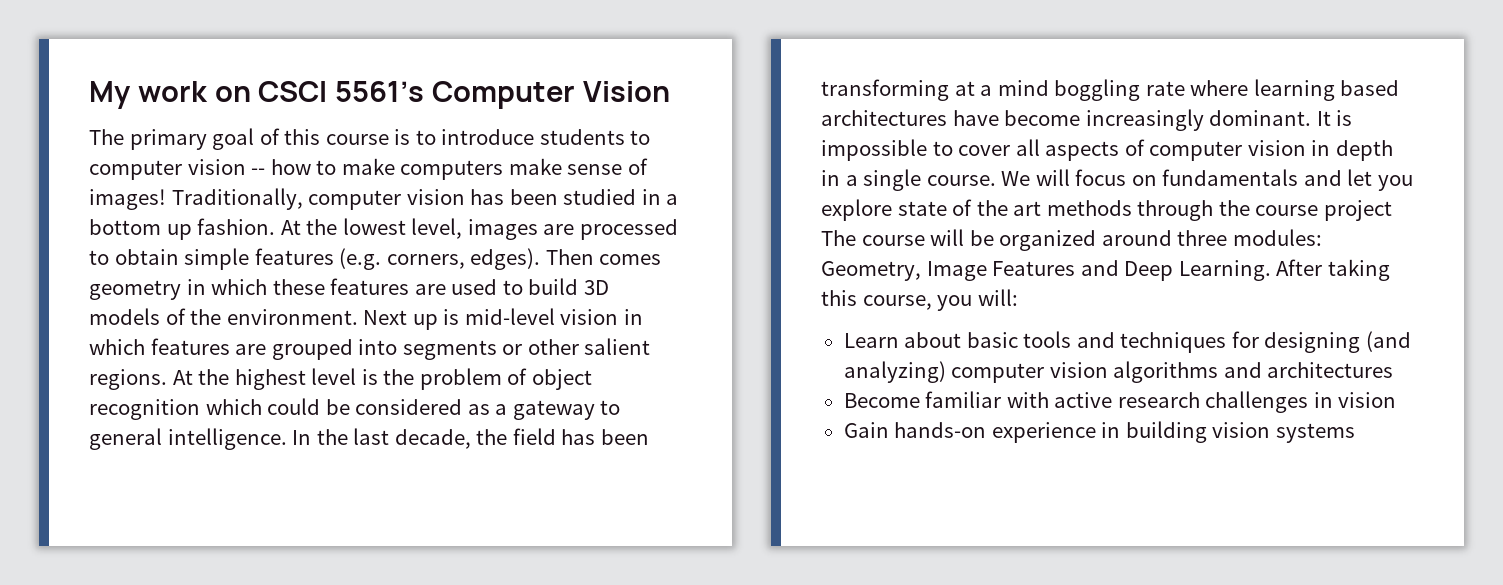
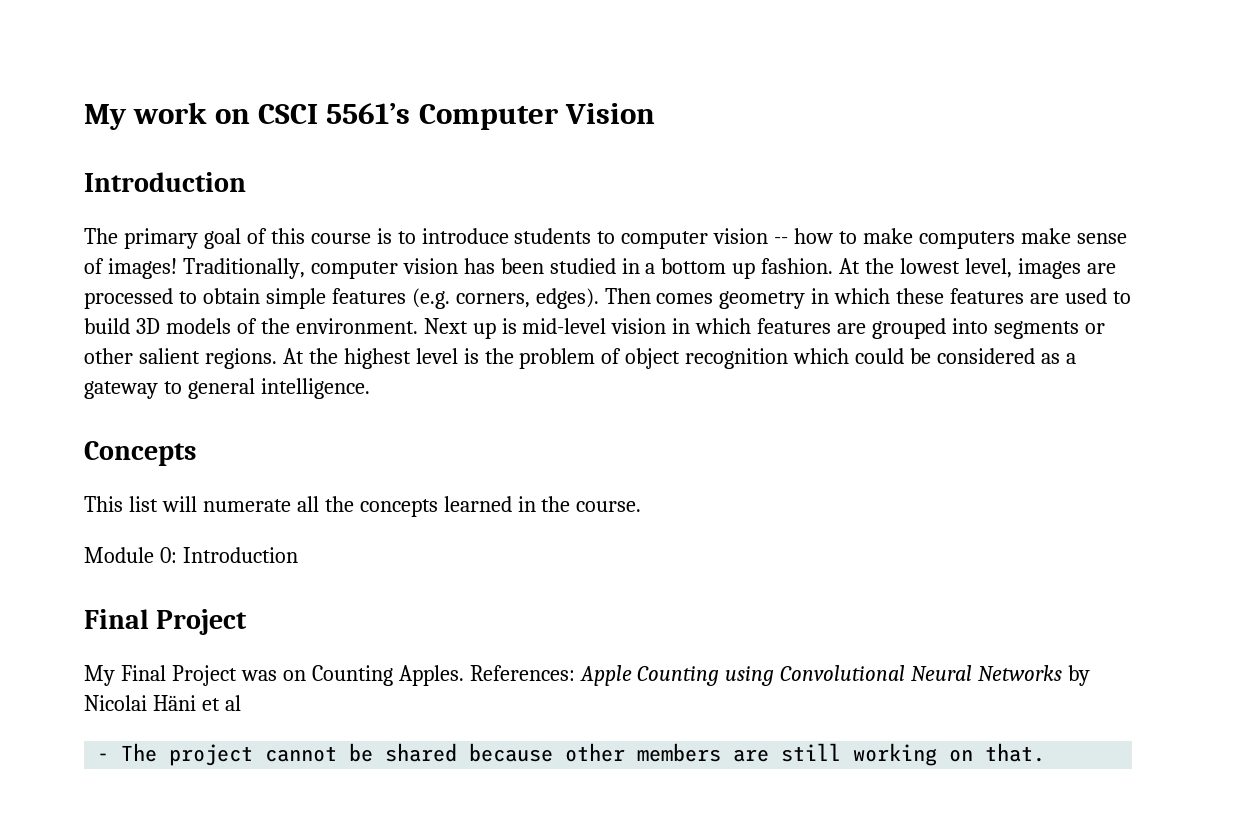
  My work on CSCI 5561’s Computer Vision
+ Introduction
- At the highest level is the problem of object recognition which could be considered as a gateway to general intelligence. In the last decade, the field has been transforming at a mind boggling rate where learning based architectures have become increasingly dominant. It is impossible to cover all aspects of computer vision in depth in a single course. We will focus on fundamentals and let you explore state of the art methods through the course project The course will be organized around three modules: Geometry, Image Features and Deep Learning. After taking this course, you will:
- Learn about basic tools and techniques for designing (and analyzing) computer vision algorithms and architectures
- Become familiar with active research challenges in vision
- Gain hands-on experience in building vision systems
+ At the highest level is the problem of object recognition which could be considered as a gateway to general intelligence.
+ Concepts
+ This list will numerate all the concepts learned in the course.
+ Module 0: Introduction
+ Final Project
+ My Final Project was on Counting Apples. References: Apple Counting using Convolutional Neural Networks by Nicolai Häni et al
+ - The project cannot be shared because other members are still working on that.

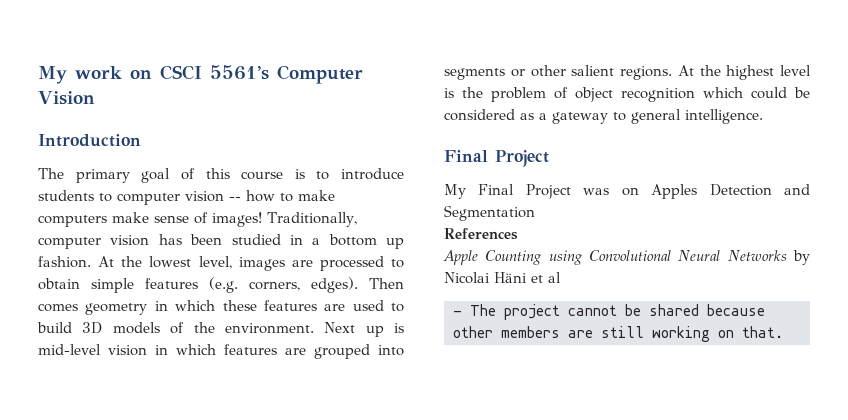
- Concepts
- This list will numerate all the concepts learned in the course.
- Module 0: Introduction
- My Final Project was on Counting Apples. References: Apple Counting using Convolutional Neural Networks by Nicolai Häni et al
+ My Final Project was on Apples Detection and Segmentation
+ References
+ Apple Counting using Convolutional Neural Networks by Nicolai Häni et al

